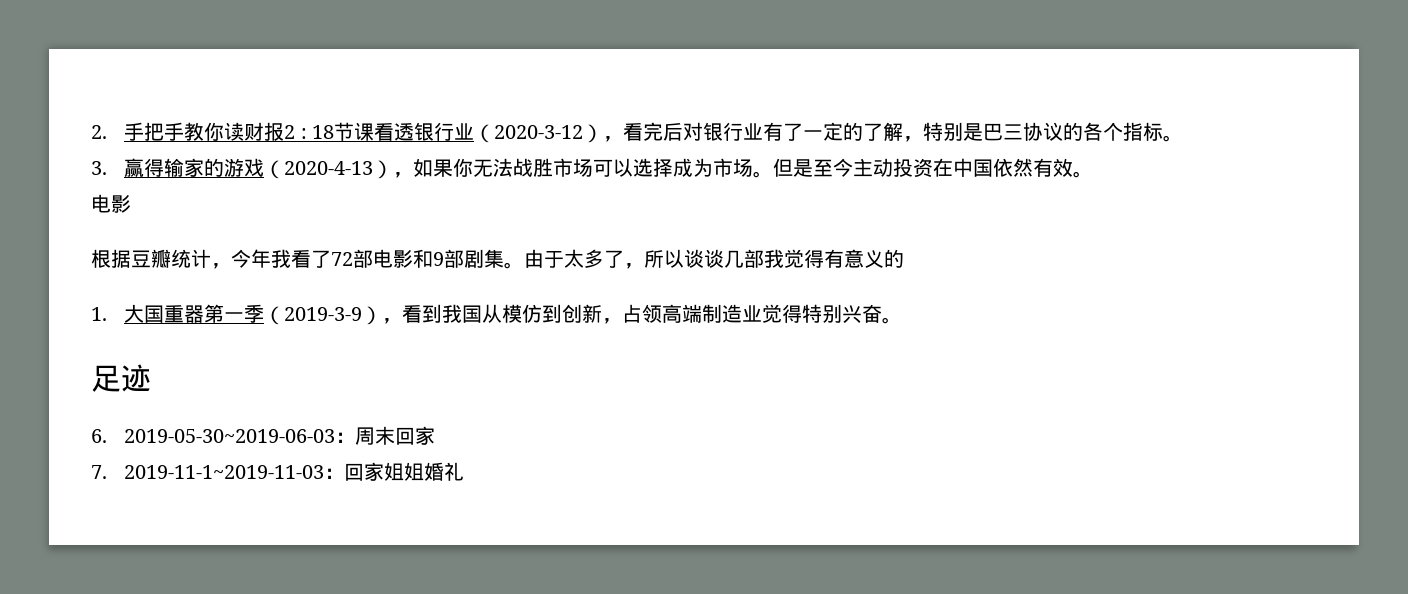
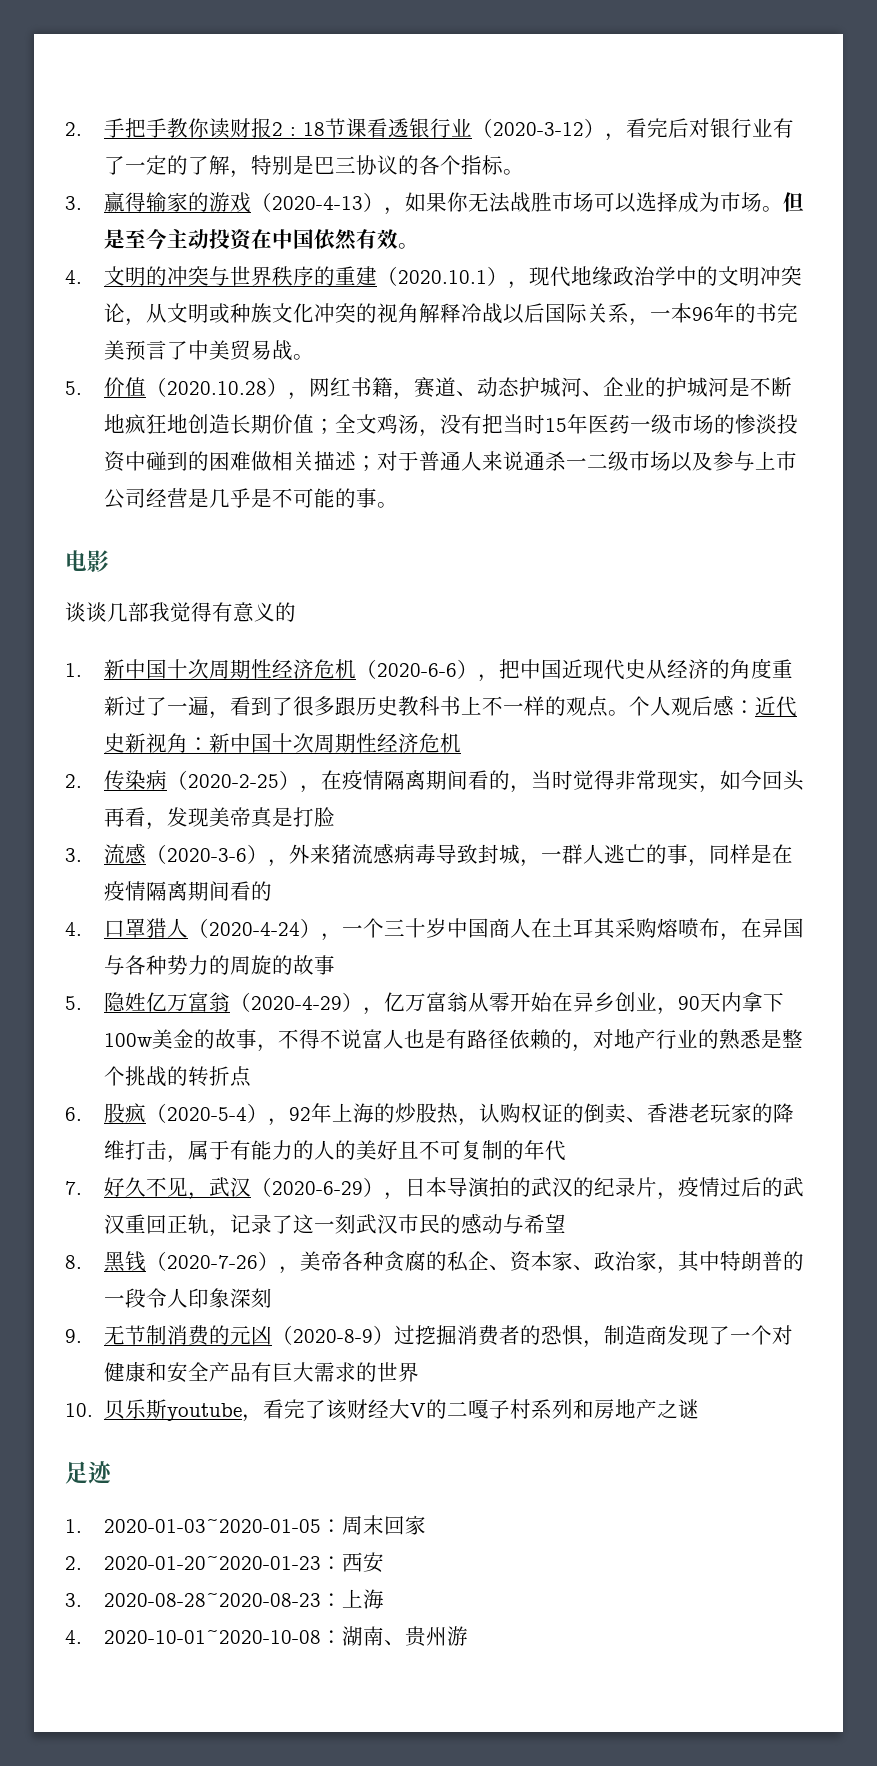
  但是至今主动投资在中国依然有效。
+ 4.文明的冲突与世界秩序的重建（2020.10.1），现代地缘政治学中的文明冲突论，从文明或种族文化冲突的视角解释冷战以后国际关系，一本96年的书完美预言了中美贸易战。
+ 5.价值（2020.10.28），网红书籍，赛道、动态护城河、企业的护城河是不断地疯狂地创造长期价值；全文鸡汤，没有把当时15年医药一级市场的惨淡投资中碰到的困难做相关描述；对于普通人来说通杀一二级市场以及参与上市公司经营是几乎是不可能的事。
  电影
- 根据豆瓣统计，今年我看了72部电影和9部剧集。由于太多了，所以谈谈几部我觉得有意义的
+ 谈谈几部我觉得有意义的
- 1.大国重器第一季（2019-3-9），看到我国从模仿到创新，占领高端制造业觉得特别兴奋。
+ 1.新中国十次周期性经济危机（2020-6-6），把中国近现代史从经济的角度重新过了一遍，看到了很多跟历史教科书上不一样的观点。个人观后感：近代史新视角：新中国十次周期性经济危机
+ 2.传染病（2020-2-25），在疫情隔离期间看的，当时觉得非常现实，如今回头再看，发现美帝真是打脸
+ 3.流感（2020-3-6），外来猪流感病毒导致封城，一群人逃亡的事，同样是在疫情隔离期间看的
+ 4.口罩猎人（2020-4-24），一个三十岁中国商人在土耳其采购熔喷布，在异国与各种势力的周旋的故事
+ 5.隐姓亿万富翁（2020-4-29），亿万富翁从零开始在异乡创业，90天内拿下100w美金的故事，不得不说富人也是有路径依赖的，对地产行业的熟悉是整个挑战的转折点
+ 6.股疯（2020-5-4），92年上海的炒股热，认购权证的倒卖、香港老玩家的降维打击，属于有能力的人的美好且不可复制的年代
+ 7.好久不见，武汉（2020-6-29），日本导演拍的武汉的纪录片，疫情过后的武汉重回正轨，记录了这一刻武汉市民的感动与希望
+ 8.黑钱（2020-7-26），美帝各种贪腐的私企、资本家、政治家，其中特朗普的一段令人印象深刻
+ 9.无节制消费的元凶（2020-8-9）过挖掘消费者的恐惧，制造商发现了一个对健康和安全产品有巨大需求的世界
+ 10.贝乐斯youtube，看完了该财经大V的二嘎子村系列和房地产之谜
- 6. 2019-05-30~2019-06-03：周末回家
+ 1. 2020-01-03~2020-01-05：周末回家
- 7. 2019-11-1~2019-11-03：回家姐姐婚礼
+ 2. 2020-01-20~2020-01-23：西安
+ 3. 2020-08-28~2020-08-23：上海
+ 4. 2020-10-01~2020-10-08：湖南、贵州游

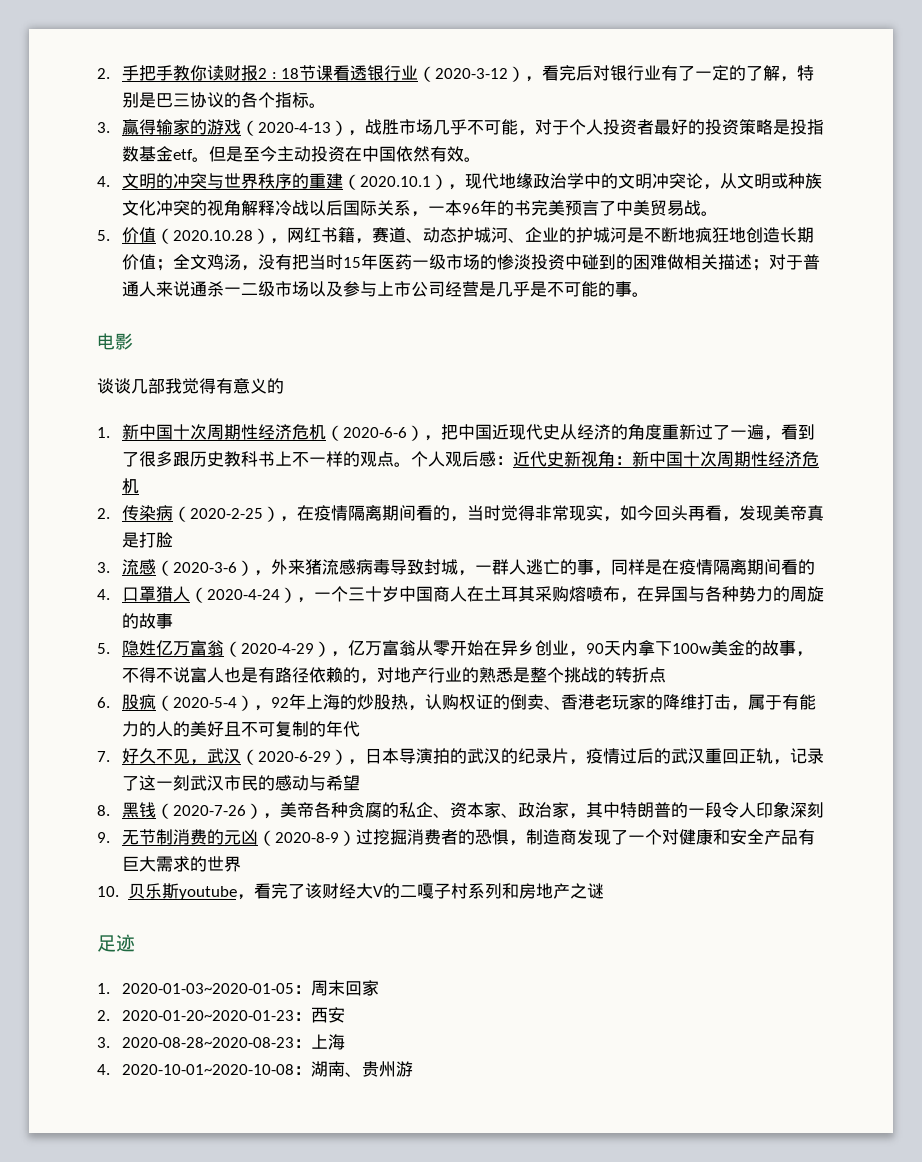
- 3.赢得输家的游戏（2020-4-13），如果你无法战胜市场可以选择成为市场。
+ 3.赢得输家的游戏（2020-4-13），战胜市场几乎不可能，对于个人投资者最好的投资策略是投指数基金etf。

